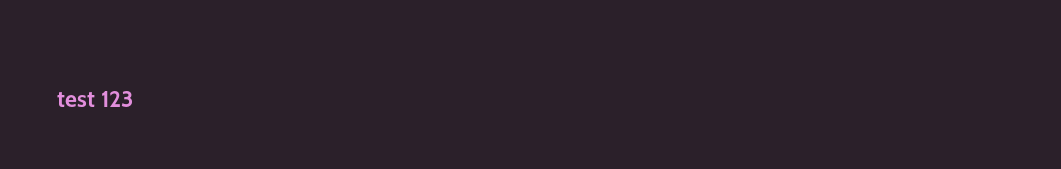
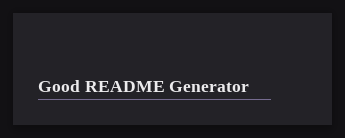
- test 123
+ Good README Generator

